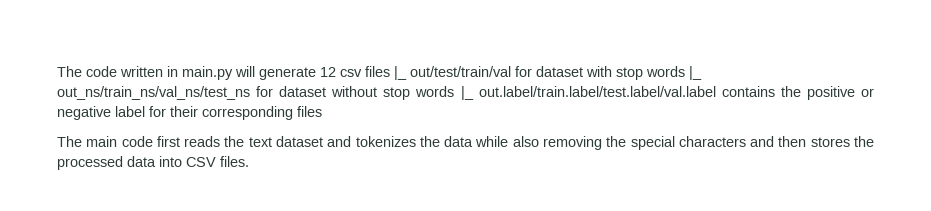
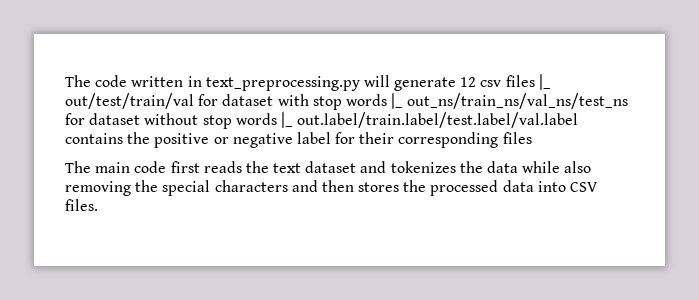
- The code written in main.py will generate 12 csv files |_ out/test/train/val for dataset with stop words |_ out_ns/train_ns/val_ns/test_ns for dataset without stop words |_ out.label/train.label/test.label/val.label contains the positive or negative label for their corresponding files
+ The code written in text_preprocessing.py will generate 12 csv files |_ out/test/train/val for dataset with stop words |_ out_ns/train_ns/val_ns/test_ns for dataset without stop words |_ out.label/train.label/test.label/val.label contains the positive or negative label for their corresponding files

